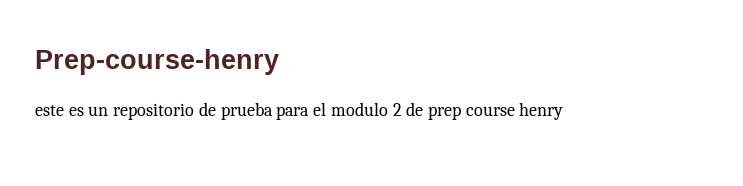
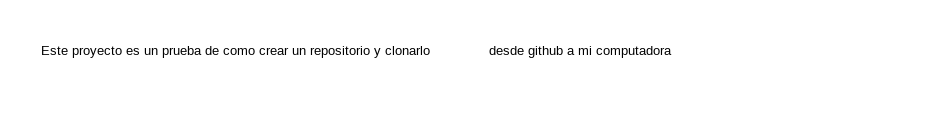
- Prep-course-henry
- este es un repositorio de prueba para el modulo 2 de prep course henry
+ Este proyecto es un prueba de como crear un repositorio y clonarlo desde github a mi computadora

